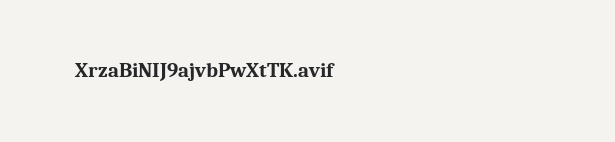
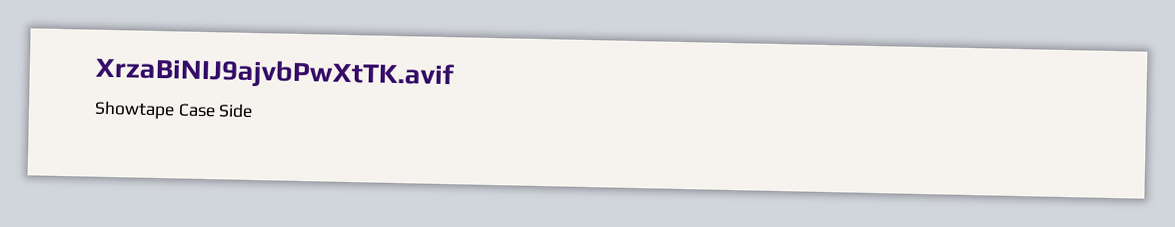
+ Showtape Case Side

